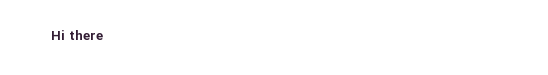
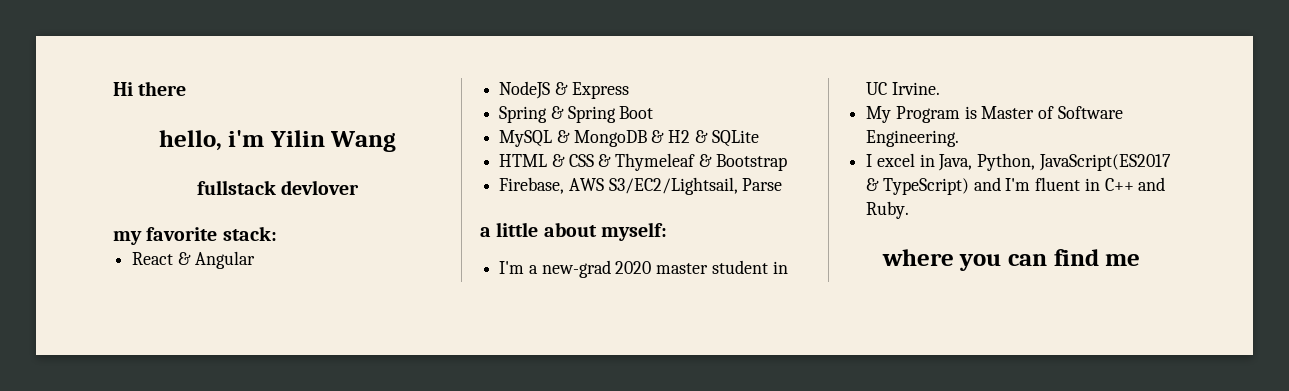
+ hello, i'm Yilin Wang
+ fullstack devlover
+ my favorite stack:
+ React & Angular
+ NodeJS & Express
+ Spring & Spring Boot
+ MySQL & MongoDB & H2 & SQLite
+ HTML & CSS & Thymeleaf & Bootstrap
+ Firebase, AWS S3/EC2/Lightsail, Parse
+ a little about myself:
+ I'm a new-grad 2020 master student in UC Irvine.
+ My Program is Master of Software Engineering.
+ I excel in Java, Python, JavaScript(ES2017 & TypeScript) and I'm fluent in C++ and Ruby.
+ where you can find me

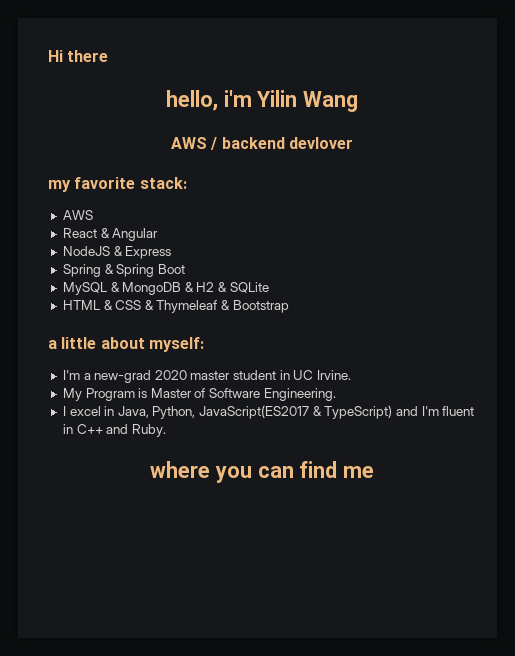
- fullstack devlover
+ AWS / backend devlover
  my favorite stack:
+ AWS
- Firebase, AWS S3/EC2/Lightsail, Parse

